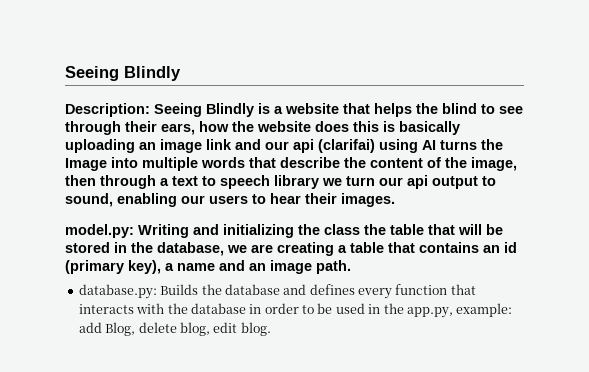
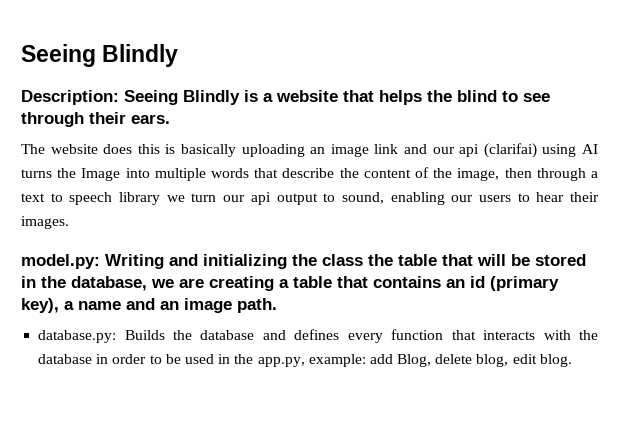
- Seeing Blindly is a website that helps the blind to see through their ears, how the website does this is basically uploading an image link and our api (clarifai) using AI turns the Image into multiple words that describe the content of the image, then through a text to speech library we turn our api output to sound, enabling our users to hear their images.
+ Seeing Blindly is a website that helps the blind to see through their ears.
+ The website does this is basically uploading an image link and our api (clarifai) using AI turns the Image into multiple words that describe the content of the image, then through a text to speech library we turn our api output to sound, enabling our users to hear their images.

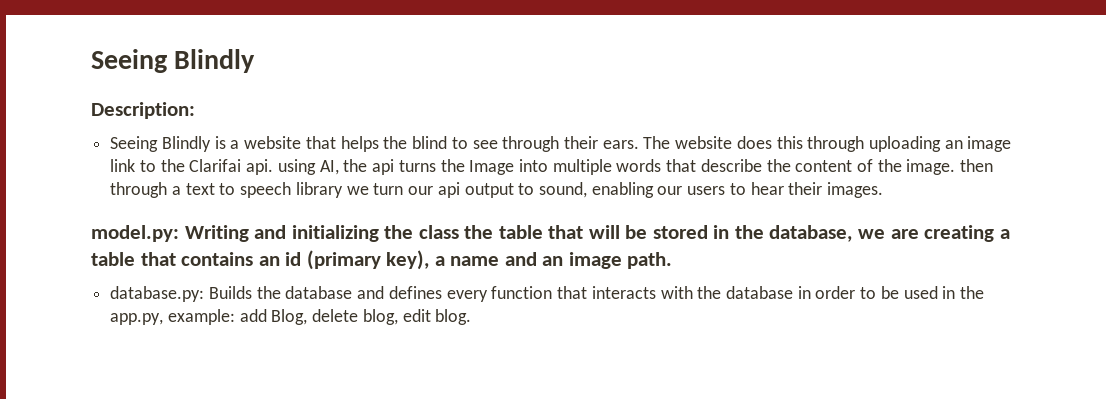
- Description: Seeing Blindly is a website that helps the blind to see through their ears.
- The website does this is basically uploading an image link and our api (clarifai) using AI turns the Image into multiple words that describe the content of the image, then through a text to speech library we turn our api output to sound, enabling our users to hear their images.
+ Description:
+ Seeing Blindly is a website that helps the blind to see through their ears. The website does this through uploading an image link to the Clarifai api. using AI, the api turns the Image into multiple words that describe the content of the image. then through a text to speech library we turn our api output to sound, enabling our users to hear their images.

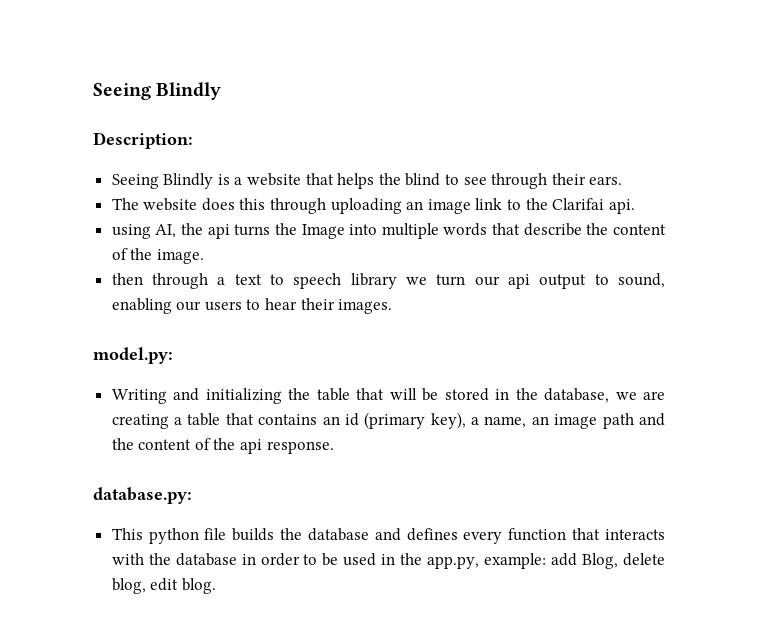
- Seeing Blindly is a website that helps the blind to see through their ears. The website does this through uploading an image link to the Clarifai api. using AI, the api turns the Image into multiple words that describe the content of the image. then through a text to speech library we turn our api output to sound, enabling our users to hear their images.
+ Seeing Blindly is a website that helps the blind to see through their ears.
+ The website does this through uploading an image link to the Clarifai api.
+ using AI, the api turns the Image into multiple words that describe the content of the image.
+ then through a text to speech library we turn our api output to sound, enabling our users to hear their images.
- model.py: Writing and initializing the class the table that will be stored in the database, we are creating a table that contains an id (primary key), a name and an image path.
- database.py: Builds the database and defines every function that interacts with the database in order to be used in the app.py, example: add Blog, delete blog, edit blog.
+ model.py:
+ Writing and initializing the table that will be stored in the database, we are creating a table that contains an id (primary key), a name, an image path and the content of the api response.
+ database.py:
+ This python file builds the database and defines every function that interacts with the database in order to be used in the app.py, example: add Blog, delete blog, edit blog.

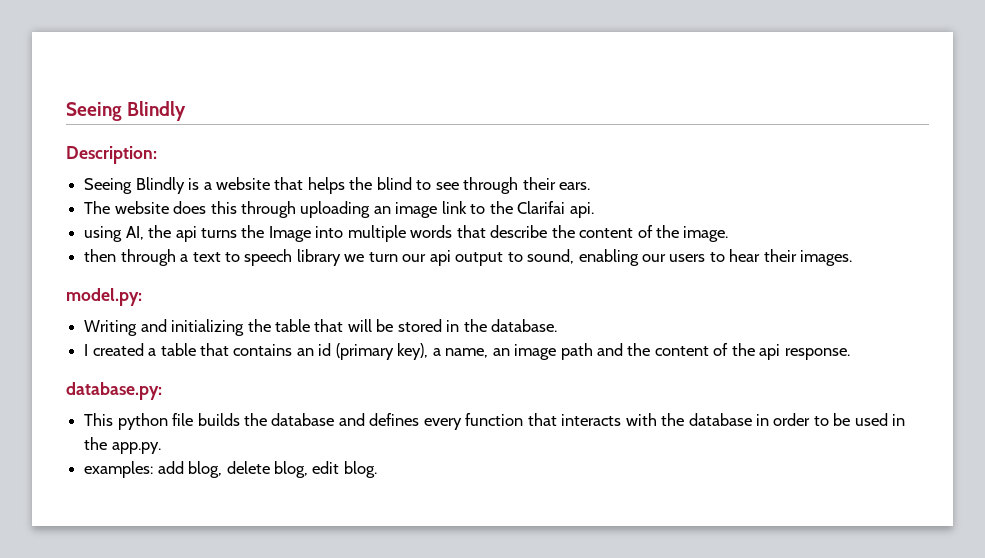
- Writing and initializing the table that will be stored in the database, we are creating a table that contains an id (primary key), a name, an image path and the content of the api response.
+ Writing and initializing the table that will be stored in the database.
+ I created a table that contains an id (primary key), a name, an image path and the content of the api response.
- This python file builds the database and defines every function that interacts with the database in order to be used in the app.py, example: add Blog, delete blog, edit blog.
+ This python file builds the database and defines every function that interacts with the database in order to be used in the app.py.
+ examples: add blog, delete blog, edit blog.

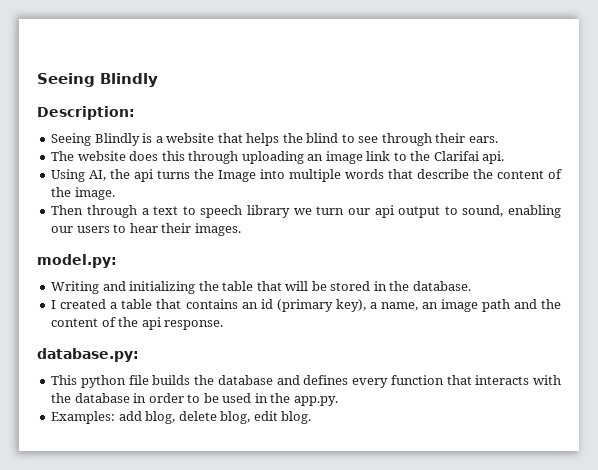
- using AI, the api turns the Image into multiple words that describe the content of the image.
+ Using AI, the api turns the Image into multiple words that describe the content of the image.
- then through a text to speech library we turn our api output to sound, enabling our users to hear their images.
+ Then through a text to speech library we turn our api output to sound, enabling our users to hear their images.
- examples: add blog, delete blog, edit blog.
+ Examples: add blog, delete blog, edit blog.

